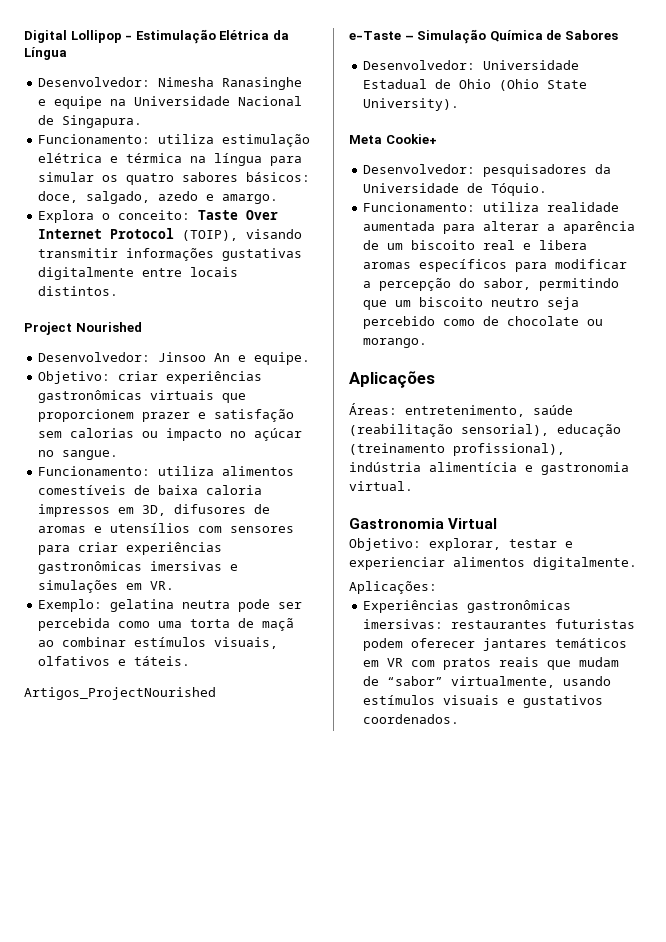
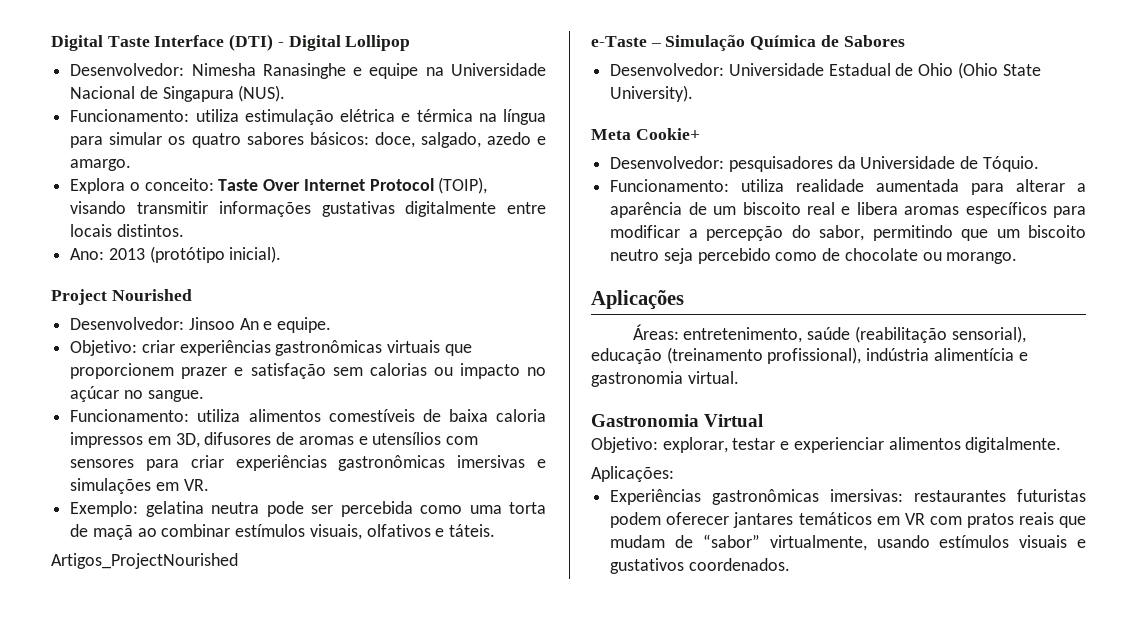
- Digital Lollipop - Estimulação Elétrica da Língua
+ Digital Taste Interface (DTI) - Digital Lollipop
- Desenvolvedor: Nimesha Ranasinghe e equipe na Universidade Nacional de Singapura.
+ Desenvolvedor: Nimesha Ranasinghe e equipe na Universidade Nacional de Singapura (NUS).
+ Ano: 2013 (protótipo inicial).

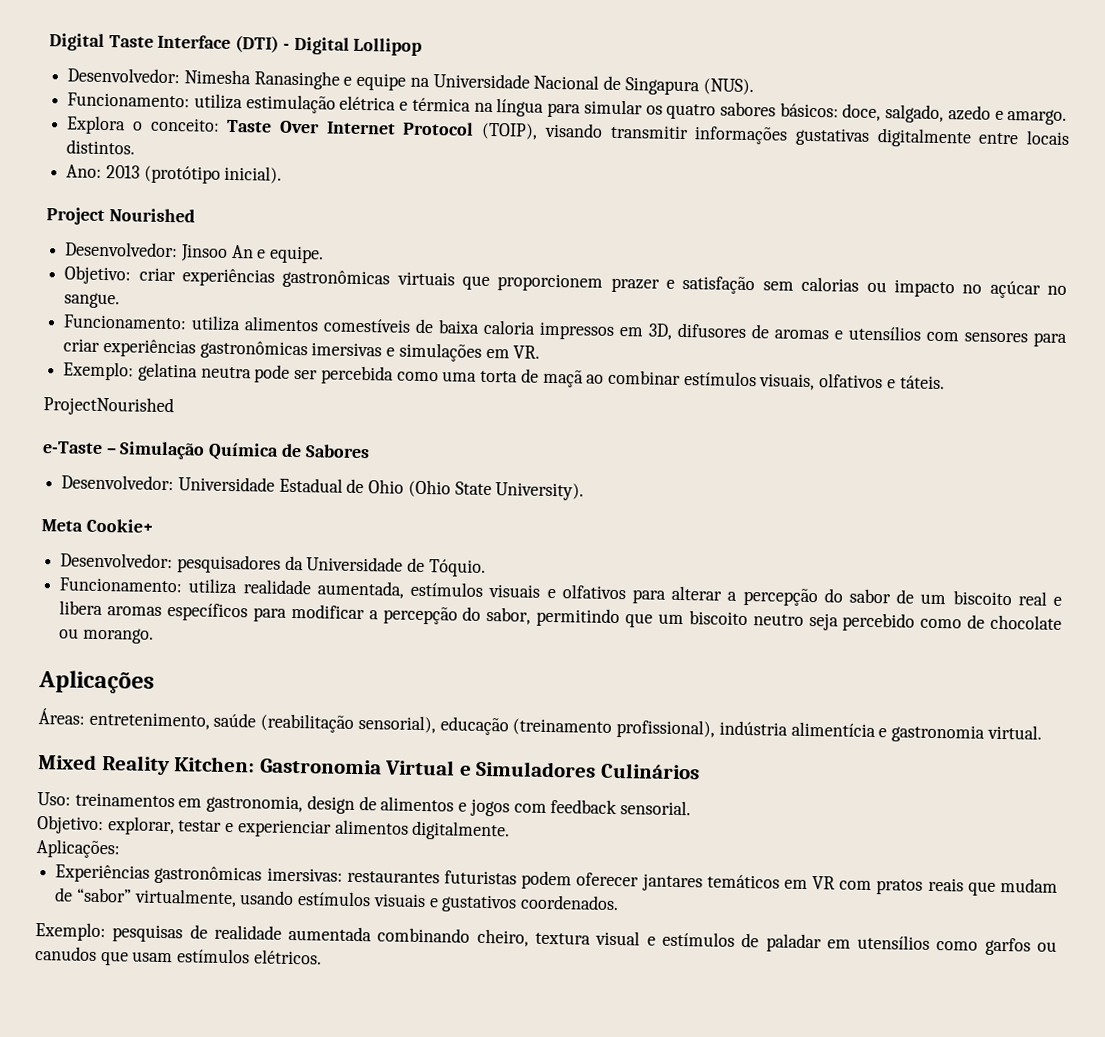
- Artigos_ProjectNourished
+ ProjectNourished
- Funcionamento: utiliza realidade aumentada para alterar a aparência de um biscoito real e libera aromas específicos para modificar a percepção do sabor, permitindo que um biscoito neutro seja percebido como de chocolate ou morango.
+ Funcionamento: utiliza realidade aumentada, estímulos visuais e olfativos para alterar a percepção do sabor de um biscoito real e libera aromas específicos para modificar a percepção do sabor, permitindo que um biscoito neutro seja percebido como de chocolate ou morango.
- Gastronomia Virtual
+ Mixed Reality Kitchen: Gastronomia Virtual e Simuladores Culinários
+ Uso: treinamentos em gastronomia, design de alimentos e jogos com feedback sensorial.
+ Exemplo: pesquisas de realidade aumentada combinando cheiro, textura visual e estímulos de paladar em utensílios como garfos ou canudos que usam estímulos elétricos.

